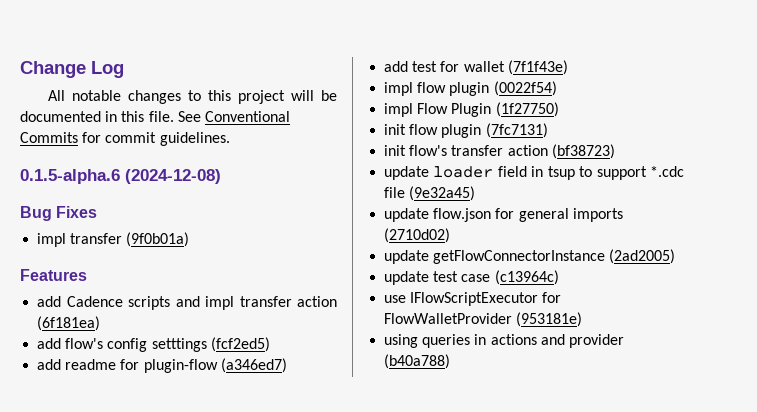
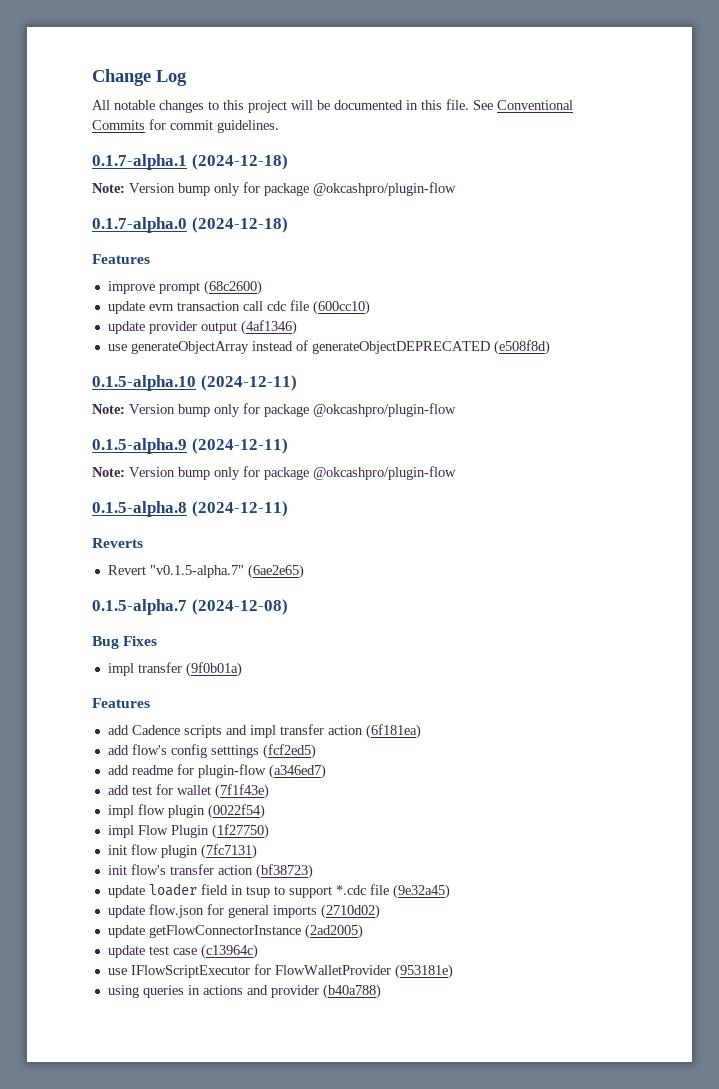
- 0.1.5-alpha.6 (2024-12-08)
+ 0.1.7-alpha.1 (2024-12-18)
+ Note: Version bump only for package @okcashpro/plugin-flow
+ 0.1.7-alpha.0 (2024-12-18)
+ Features
+ improve prompt (68c2600)
+ update evm transaction call cdc file (600cc10)
+ update provider output (4af1346)
+ use generateObjectArray instead of generateObjectDEPRECATED (e508f8d)
+ 0.1.5-alpha.10 (2024-12-11)
+ Note: Version bump only for package @okcashpro/plugin-flow
+ 0.1.5-alpha.9 (2024-12-11)
+ Note: Version bump only for package @okcashpro/plugin-flow
+ 0.1.5-alpha.8 (2024-12-11)
+ Reverts
+ Revert "v0.1.5-alpha.7" (6ae2e65)
+ 0.1.5-alpha.7 (2024-12-08)

